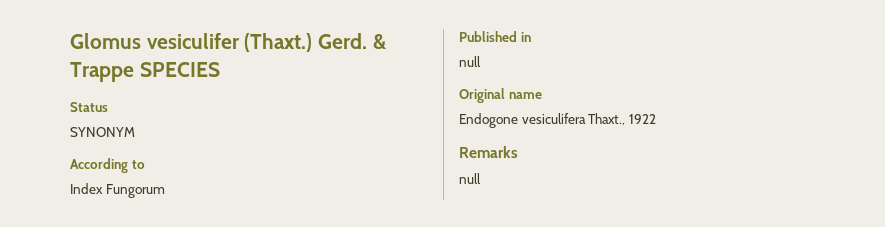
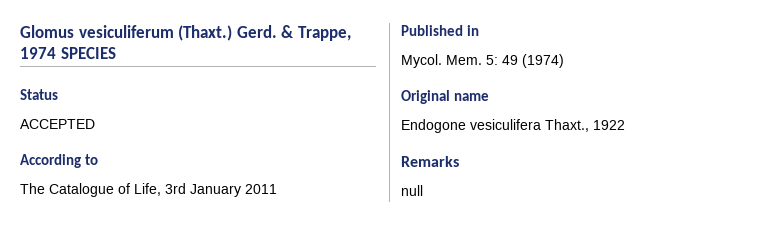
- Glomus vesiculifer (Thaxt.)
+ Glomus vesiculiferum (Thaxt.)
- & Trappe SPECIES
+ & Trappe, 1974 SPECIES
- SYNONYM
+ ACCEPTED
- Index Fungorum
+ The Catalogue of Life, 3rd January 2011
  Published in
- null
+ Mycol. Mem. 5: 49 (1974)

